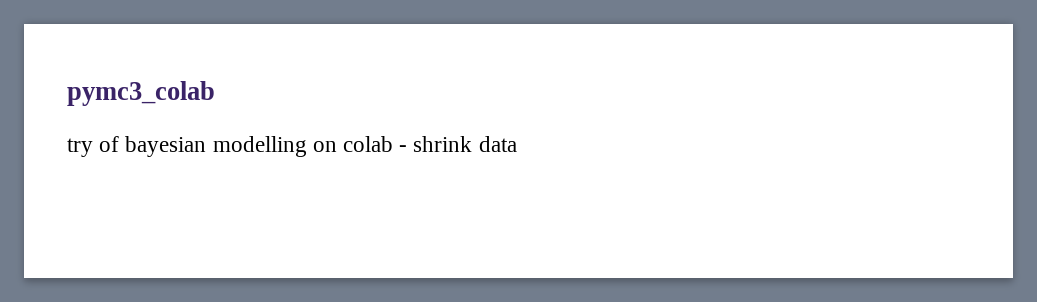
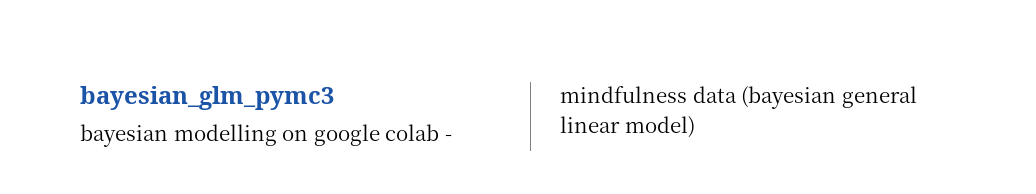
- pymc3_colab
- try of bayesian modelling on colab - shrink data
+ bayesian_glm_pymc3
+ bayesian modelling on google colab - mindfulness data (bayesian general linear model)

